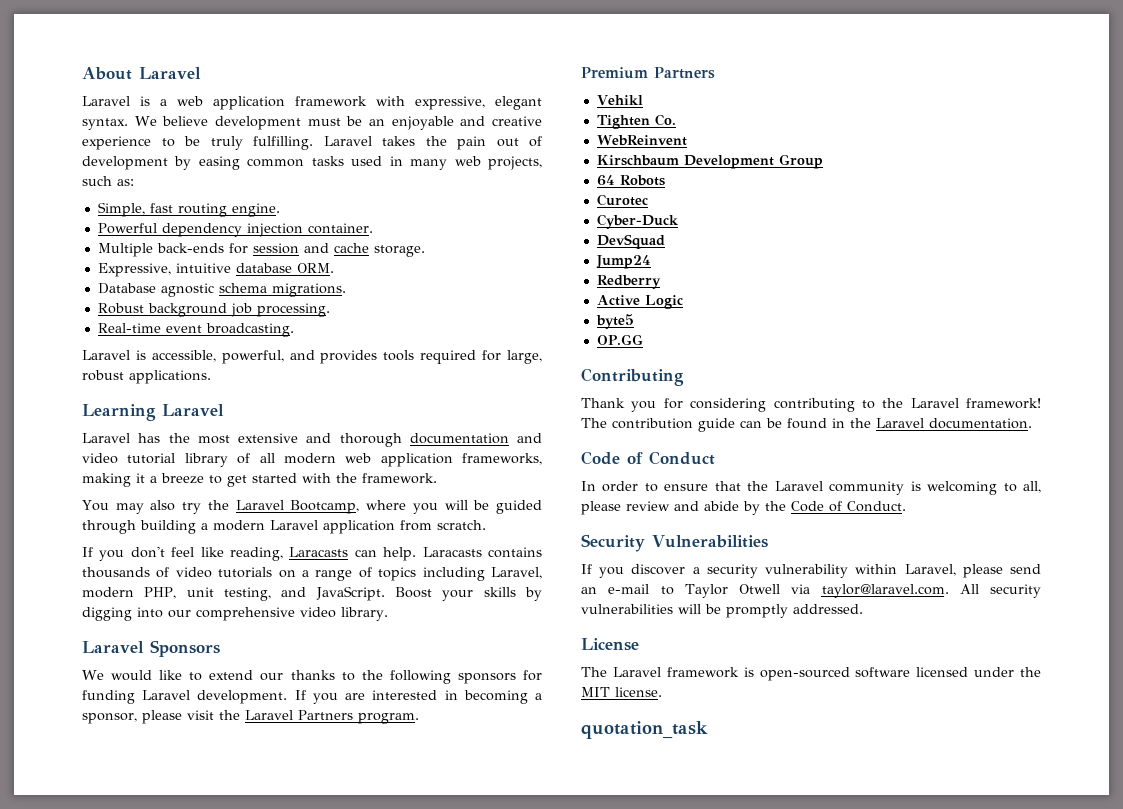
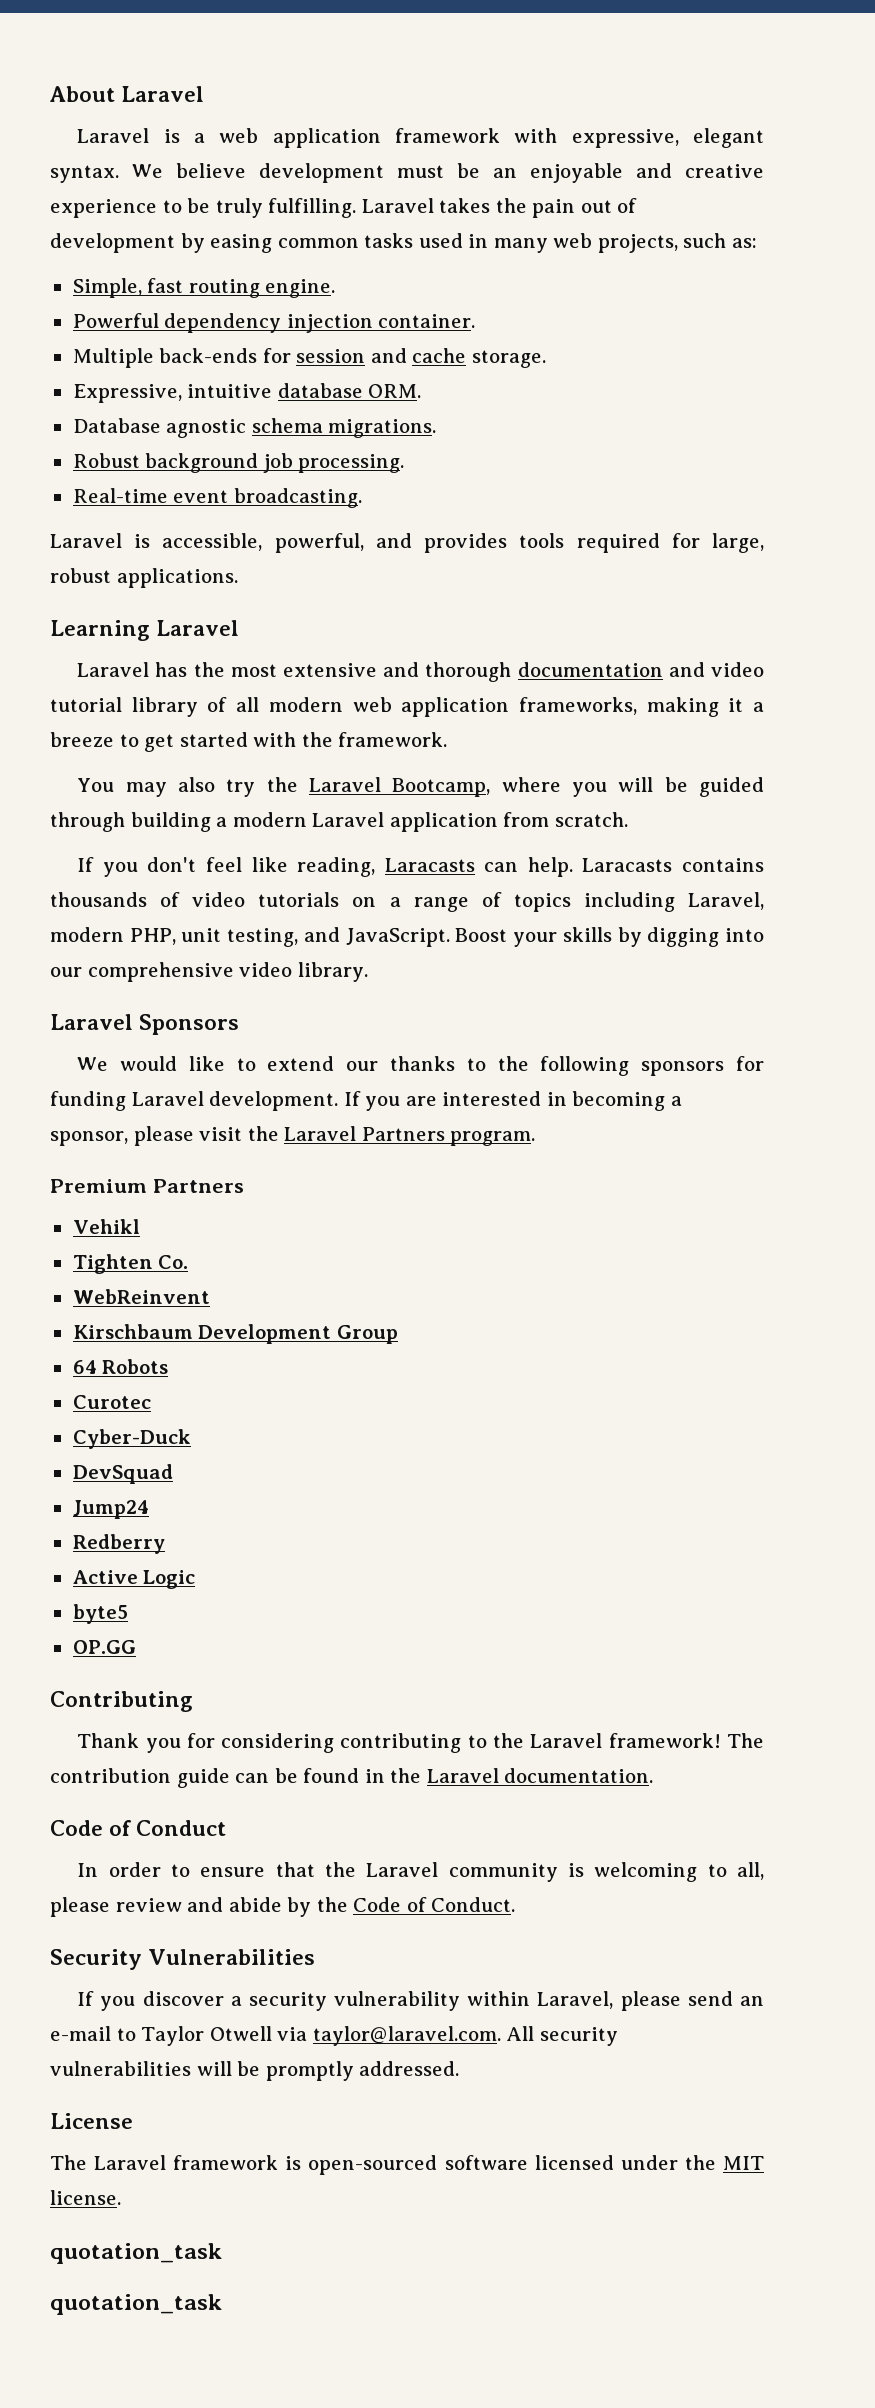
  The Laravel framework is open-sourced software licensed under the MIT license.
+ quotation_task

